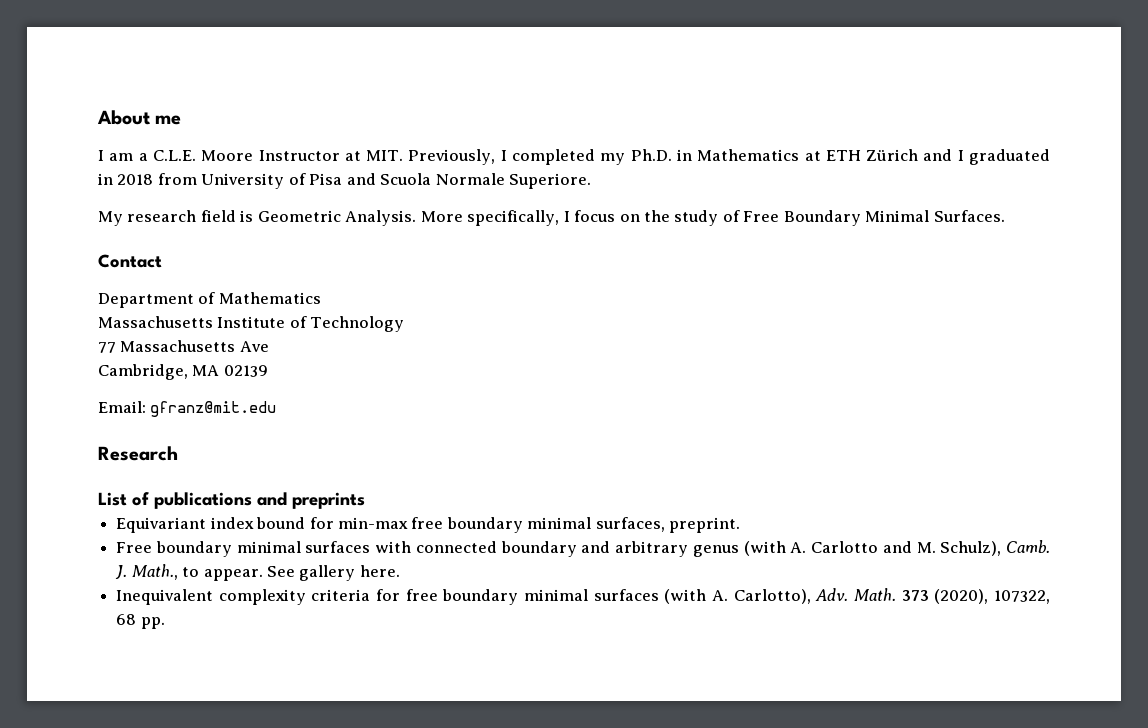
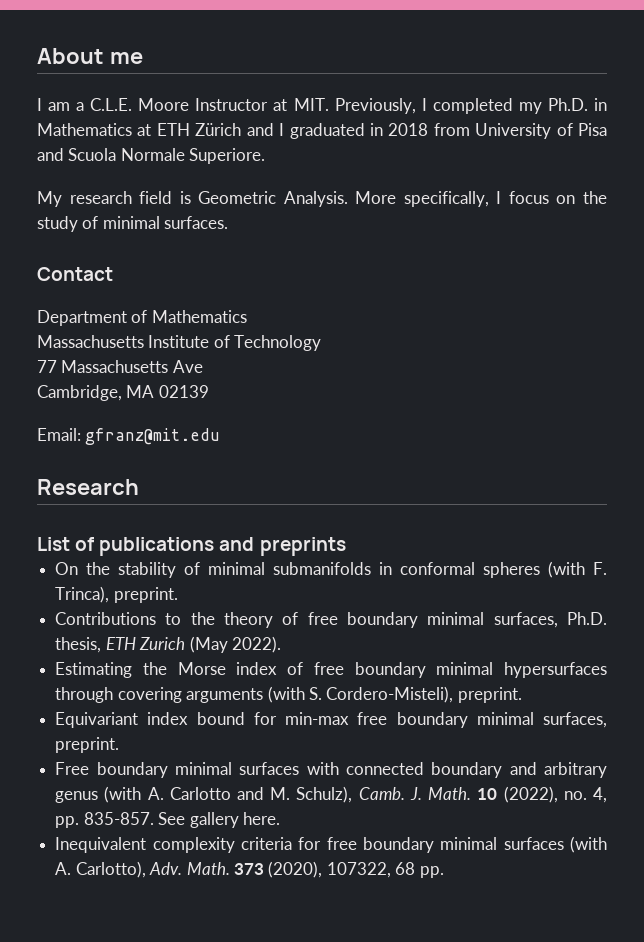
- More specifically, I focus on the study of Free Boundary Minimal Surfaces.
+ More specifically, I focus on the study of minimal surfaces.
+ On the stability of minimal submanifolds in conformal spheres (with F. Trinca), preprint.
+ Contributions to the theory of free boundary minimal surfaces, Ph.D. thesis, ETH Zurich (May 2022).
+ Estimating the Morse index of free boundary minimal hypersurfaces through covering arguments (with S. Cordero-Misteli), preprint.
- J. Math., to appear.
+ J. Math. 10 (2022), no. 4, pp. 835-857.

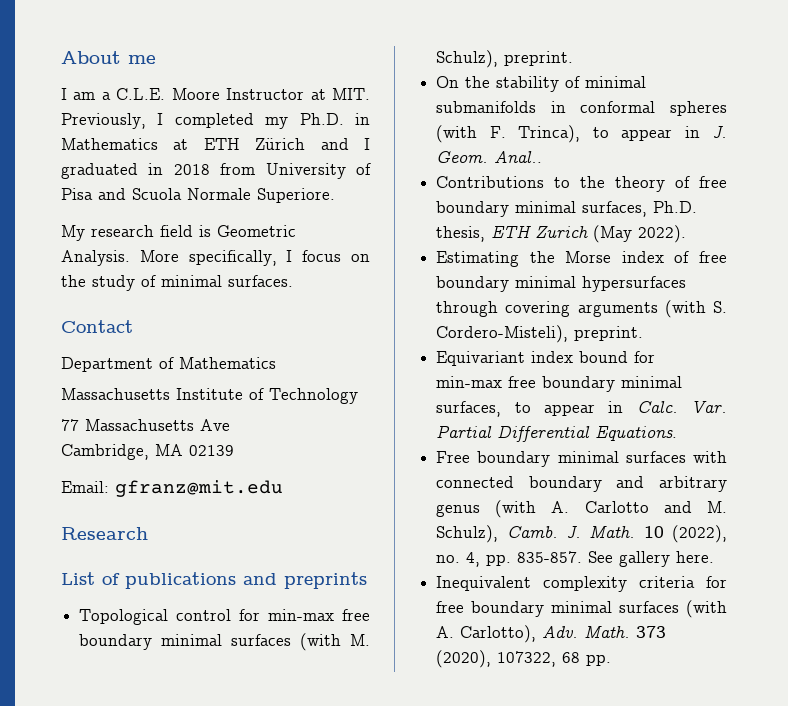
+ Topological control for min-max free boundary minimal surfaces (with M. Schulz), preprint.
- On the stability of minimal submanifolds in conformal spheres (with F. Trinca), preprint.
+ On the stability of minimal submanifolds in conformal spheres (with F. Trinca), to appear in J. Geom. Anal..
- Equivariant index bound for min-max free boundary minimal surfaces, preprint.
+ Equivariant index bound for min-max free boundary minimal surfaces, to appear in Calc. Var. Partial Differential Equations.

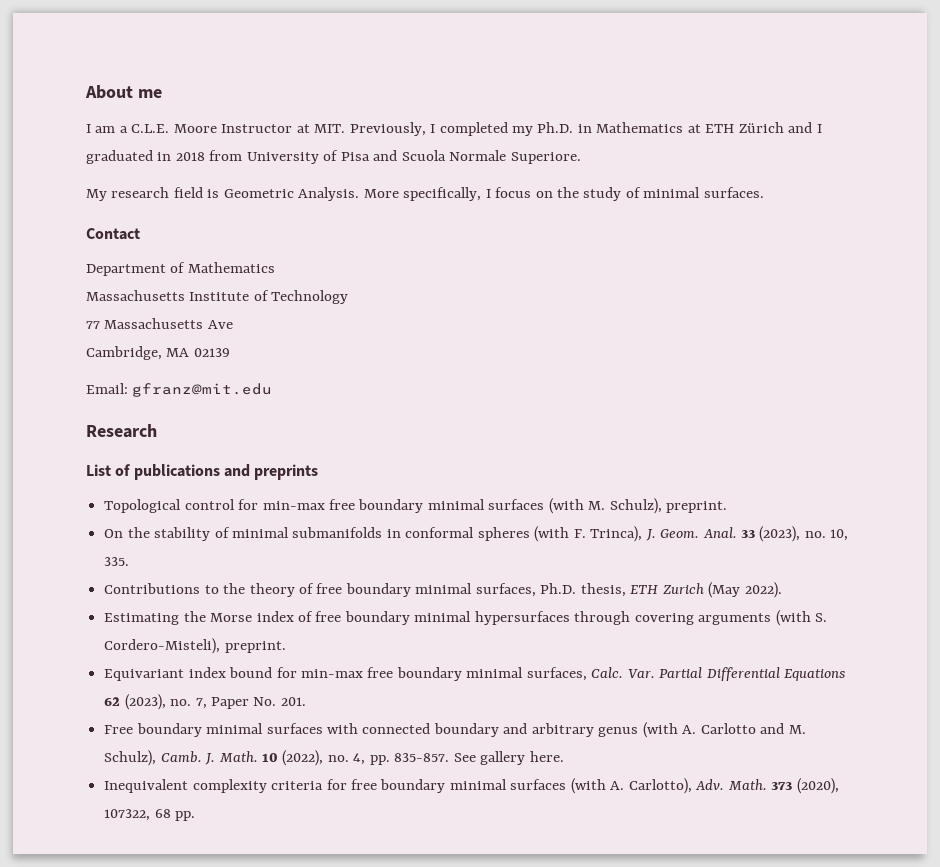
- On the stability of minimal submanifolds in conformal spheres (with F. Trinca), to appear in J. Geom. Anal..
+ On the stability of minimal submanifolds in conformal spheres (with F. Trinca), J. Geom. Anal. 33 (2023), no. 10, 335.
- Equivariant index bound for min-max free boundary minimal surfaces, to appear in Calc.
+ Equivariant index bound for min-max free boundary minimal surfaces, Calc.
- Var. Partial Differential Equations.
+ Var. Partial Differential Equations 62 (2023), no. 7, Paper No. 201.

